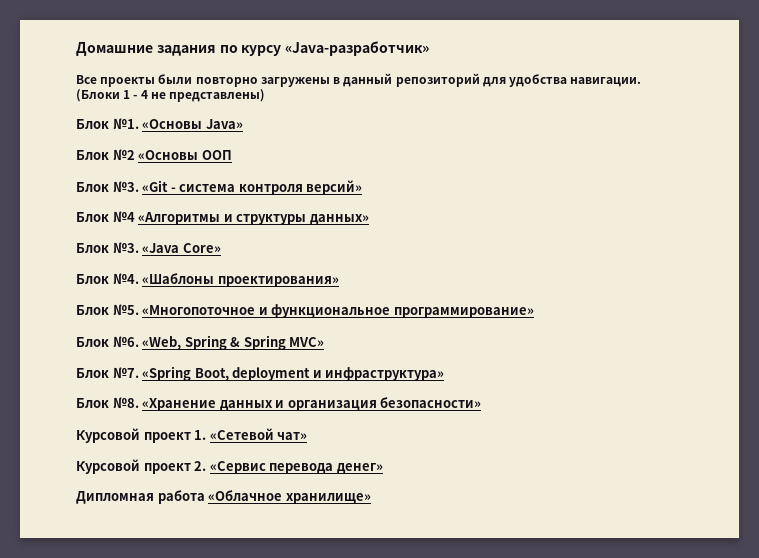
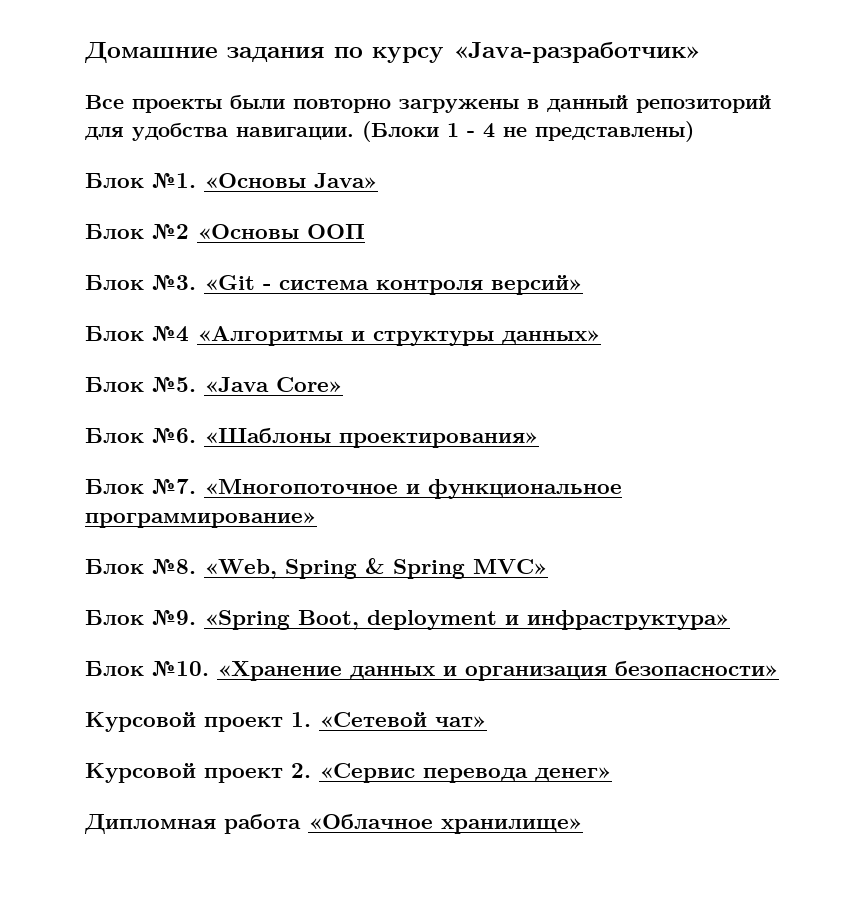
  Блок №4 «Алгоритмы и структуры данных»
- Блок №3.
+ Блок №5.
- Блок №4.
+ Блок №6.
- Блок №5.
+ Блок №7.
- Блок №6.
+ Блок №8.
- Блок №7.
+ Блок №9.
- Блок №8.
+ Блок №10.

